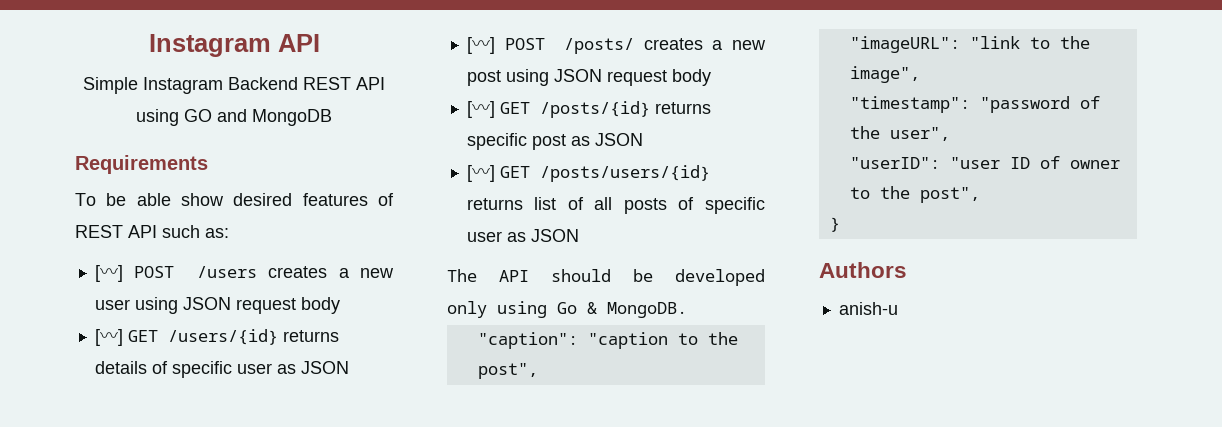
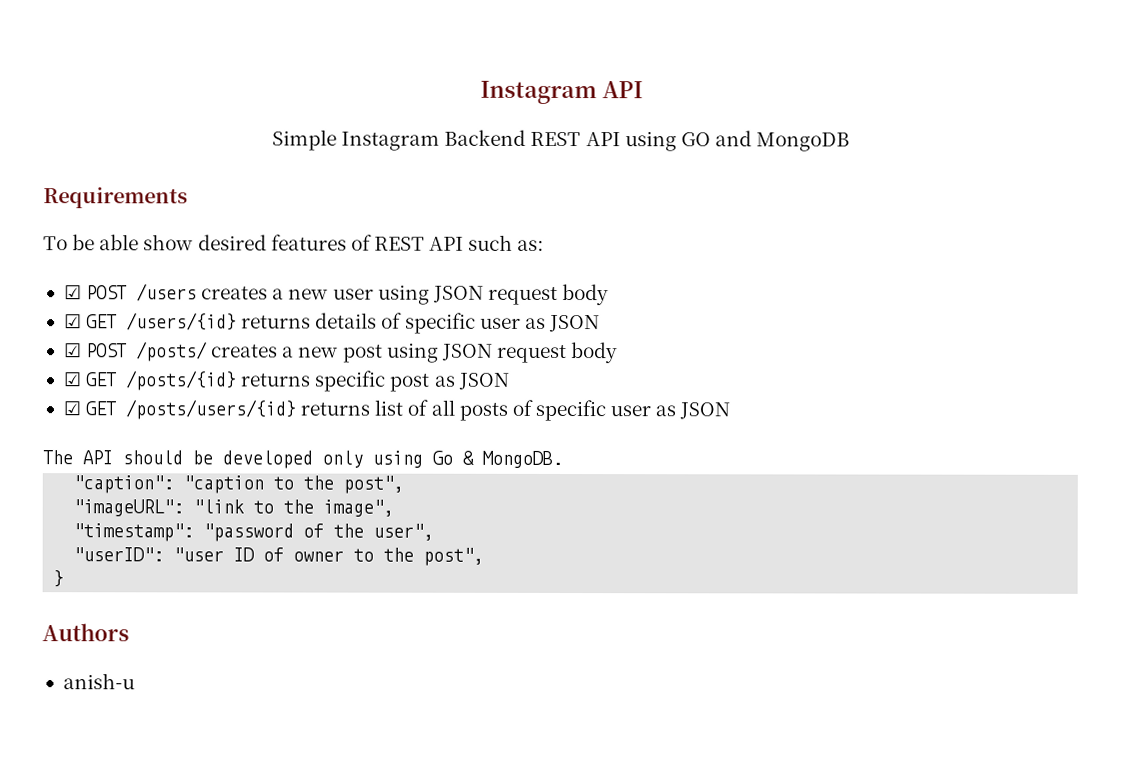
- [〰] POST /users creates a new user using JSON request body
+ ☑ POST /users creates a new user using JSON request body
- [〰] GET /users/{id} returns details of specific user as JSON
+ ☑ GET /users/{id} returns details of specific user as JSON
- [〰] POST /posts/ creates a new post using JSON request body
+ ☑ POST /posts/ creates a new post using JSON request body
- [〰] GET /posts/{id} returns specific post as JSON
+ ☑ GET /posts/{id} returns specific post as JSON
- [〰] GET /posts/users/{id} returns list of all posts of specific user as JSON
+ ☑ GET /posts/users/{id} returns list of all posts of specific user as JSON

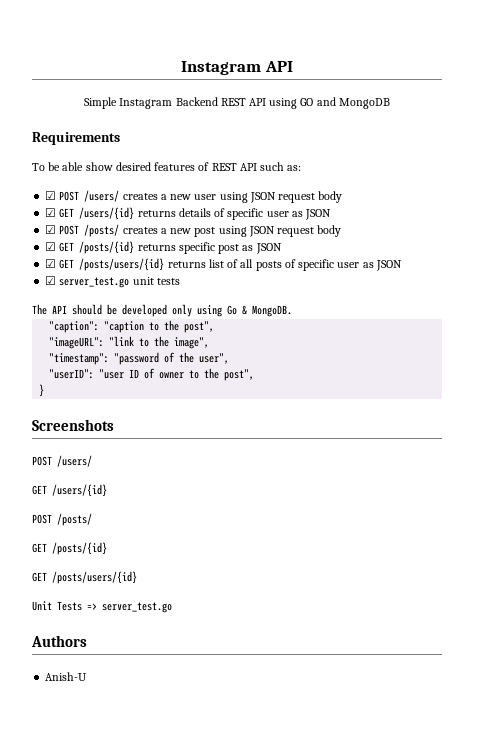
- ☑ POST /users creates a new user using JSON request body
+ ☑ POST /users/ creates a new user using JSON request body
+ ☑ server_test.go unit tests
+ Screenshots
+ POST /users/
+ GET /users/{id}
+ POST /posts/
+ GET /posts/{id}
+ GET /posts/users/{id}
+ Unit Tests => server_test.go
- anish-u
+ Anish-U

